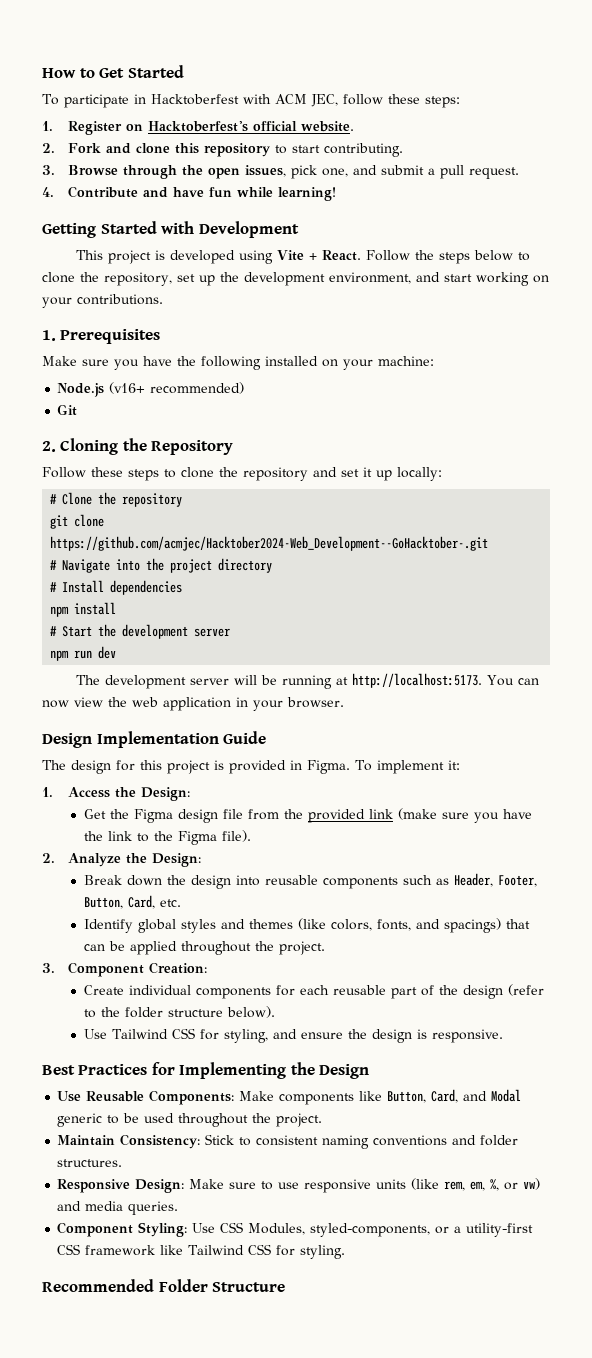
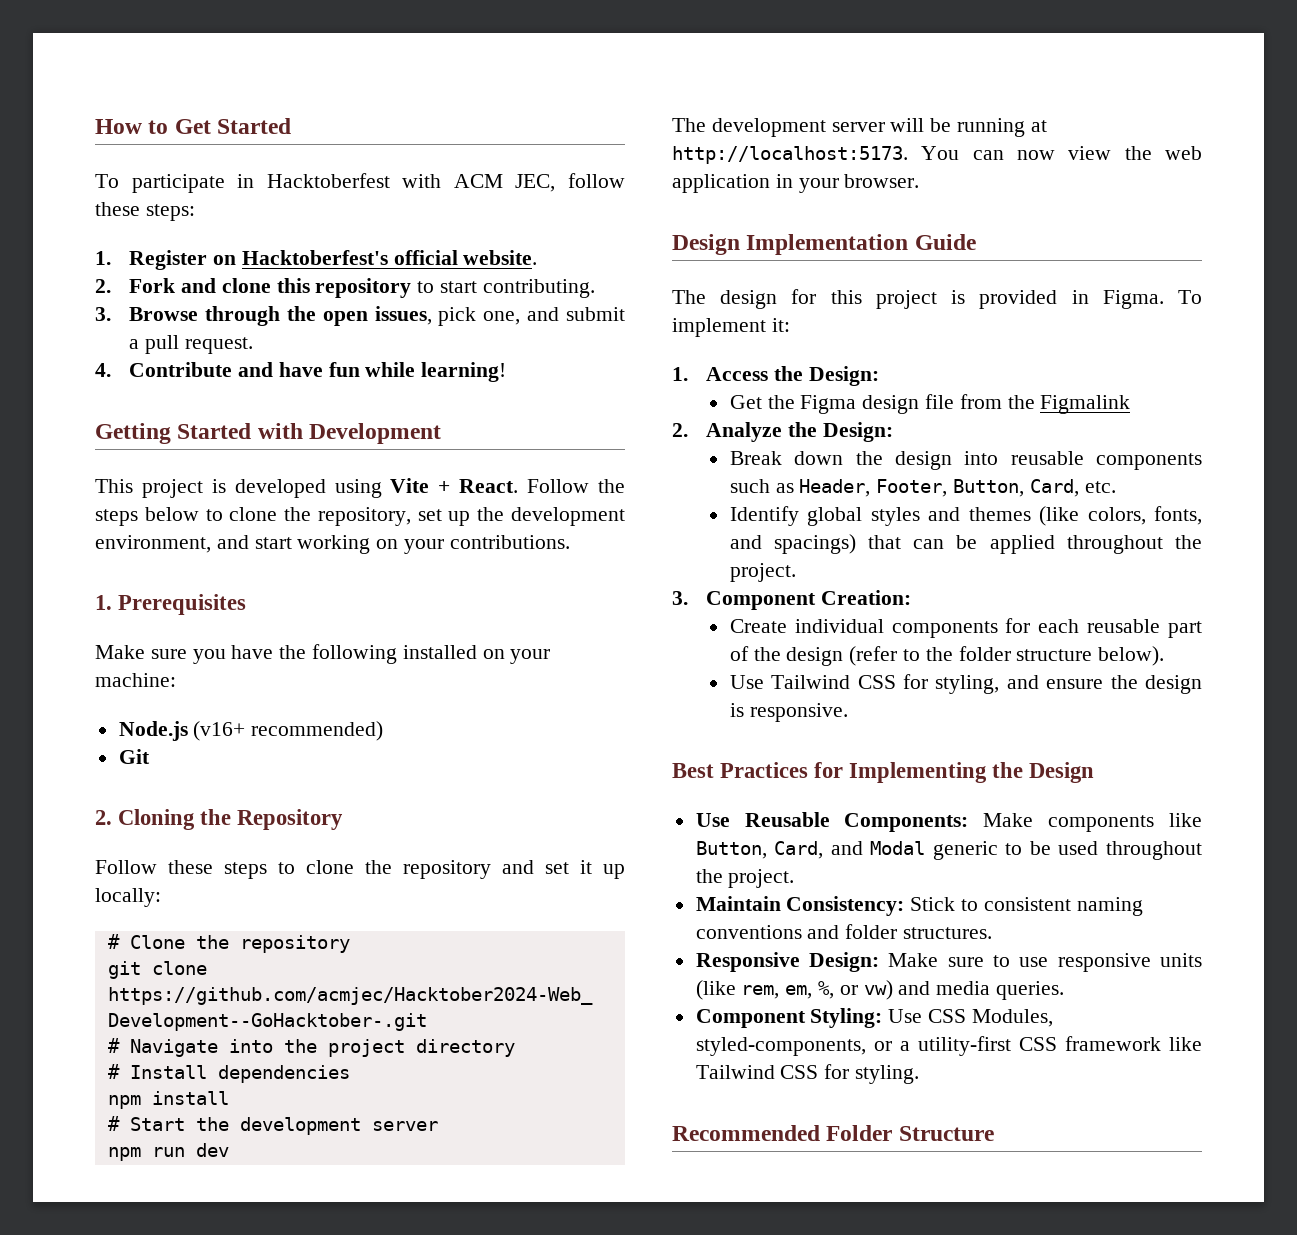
- Get the Figma design file from the provided link (make sure you have the link to the Figma file).
+ Get the Figma design file from the Figmalink

